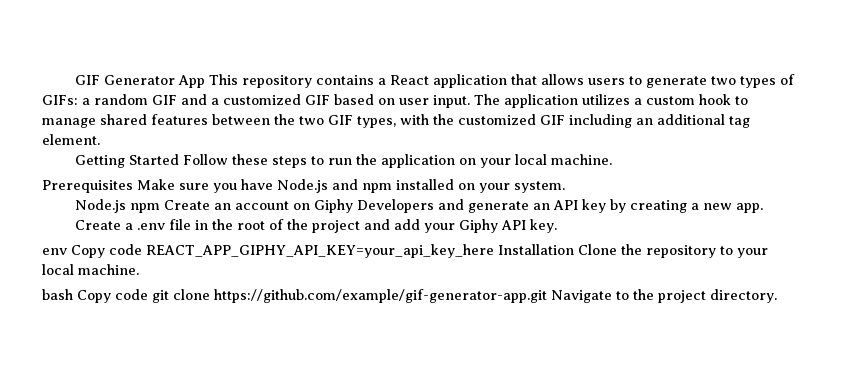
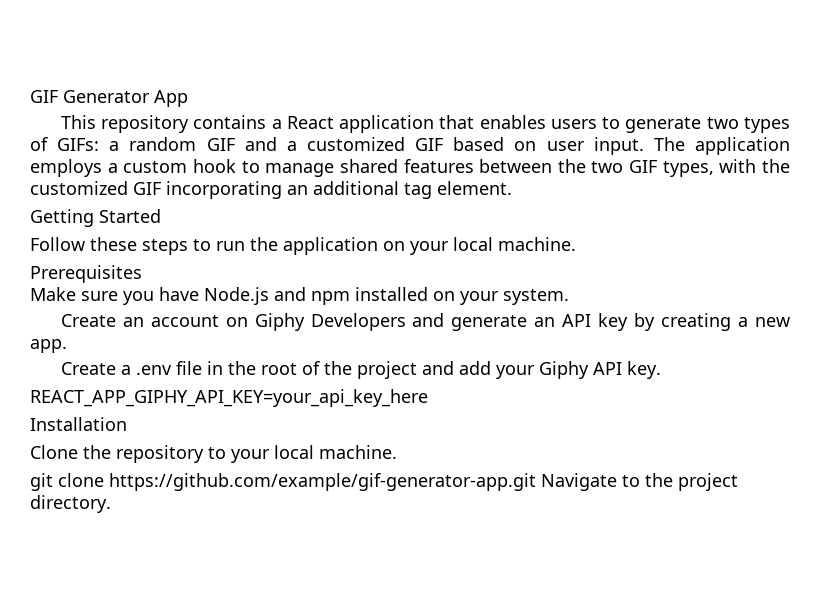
- GIF Generator App This repository contains a React application that allows users to generate two types of GIFs: a random GIF and a customized GIF based on user input.
+ GIF Generator App
+ This repository contains a React application that enables users to generate two types of GIFs: a random GIF and a customized GIF based on user input.
- The application utilizes a custom hook to manage shared features between the two GIF types, with the customized GIF including an additional tag element.
+ The application employs a custom hook to manage shared features between the two GIF types, with the customized GIF incorporating an additional tag element.
- Getting Started Follow these steps to run the application on your local machine.
+ Getting Started
+ Follow these steps to run the application on your local machine.
- Prerequisites Make sure you have Node.js and npm installed on your system.
+ Prerequisites
+ Make sure you have Node.js and npm installed on your system.
- Node.js npm Create an account on Giphy Developers and generate an API key by creating a new app.
+ Create an account on Giphy Developers and generate an API key by creating a new app.
- env Copy code REACT_APP_GIPHY_API_KEY=your_api_key_here Installation Clone the repository to your local machine.
+ REACT_APP_GIPHY_API_KEY=your_api_key_here
+ Installation
+ Clone the repository to your local machine.
- bash Copy code git clone https://github.com/example/gif-generator-app.git Navigate to the project directory.
+ git clone https://github.com/example/gif-generator-app.git Navigate to the project directory.

